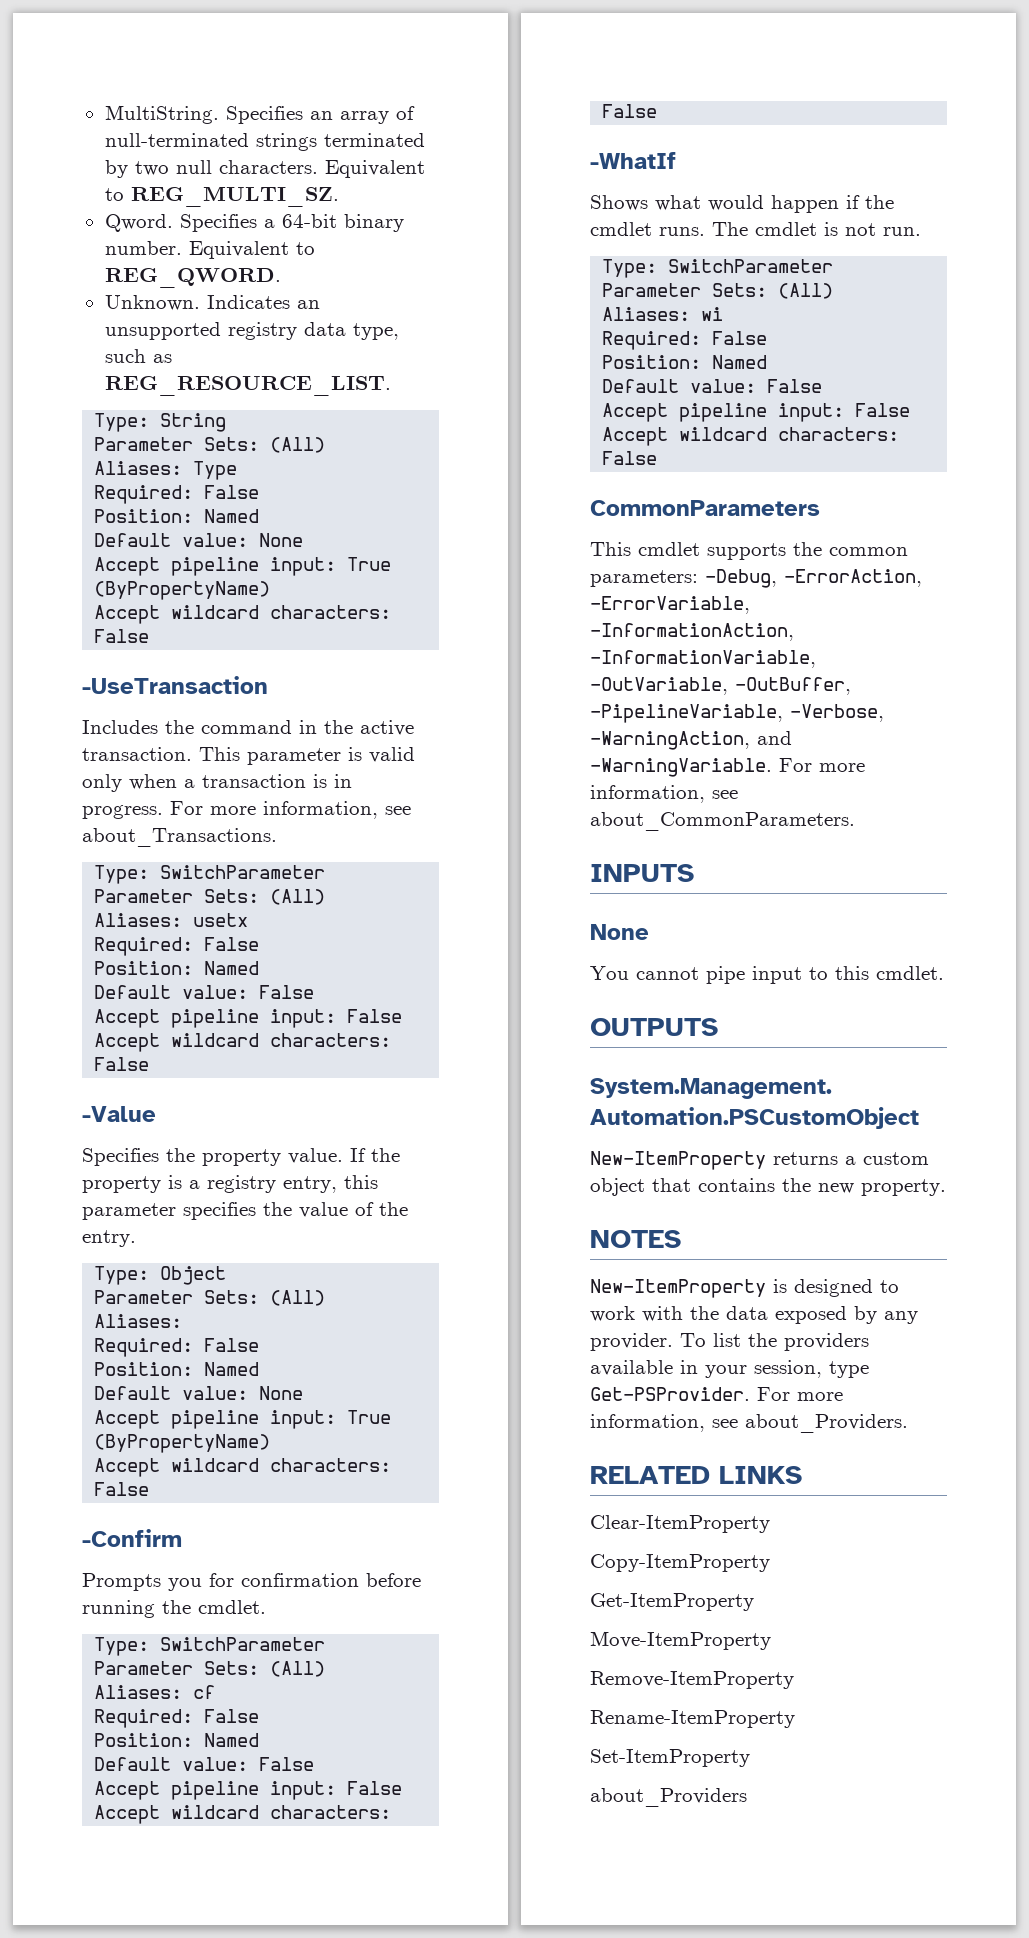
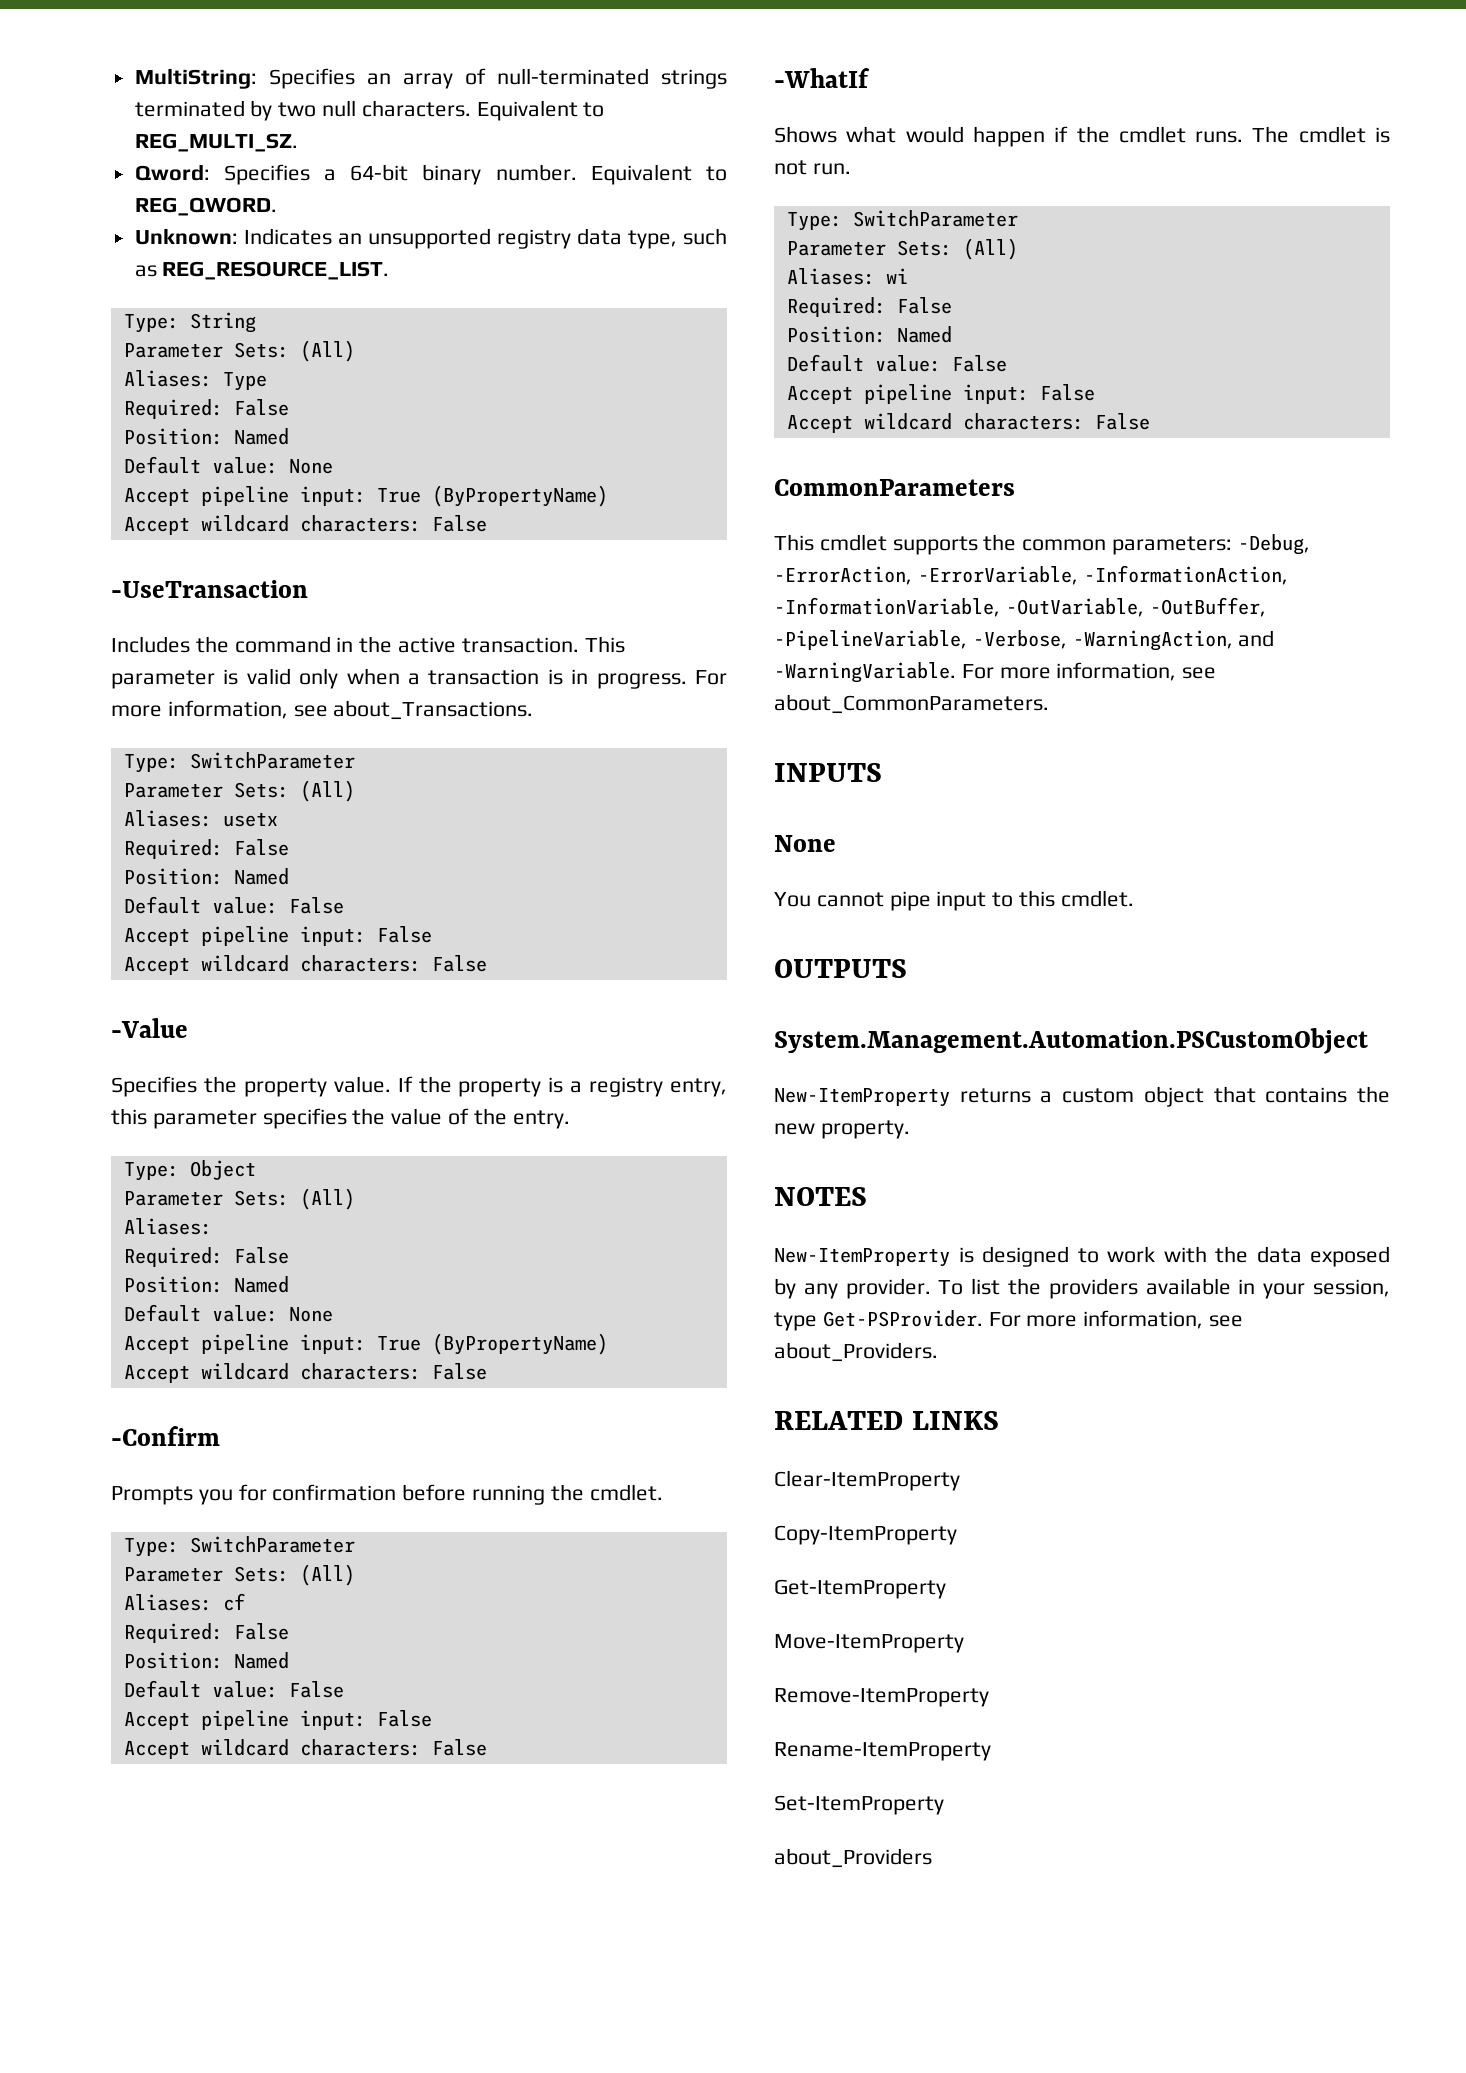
- MultiString. Specifies an array of null-terminated strings terminated by two null characters.
+ MultiString: Specifies an array of null-terminated strings terminated by two null characters.
- Qword. Specifies a 64-bit binary number.
+ Qword: Specifies a 64-bit binary number.
- Unknown. Indicates an unsupported registry data type, such as REG_RESOURCE_LIST.
+ Unknown: Indicates an unsupported registry data type, such as REG_RESOURCE_LIST.

